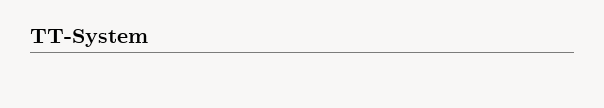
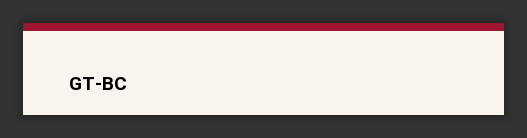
- TT-System
+ GT-BC

